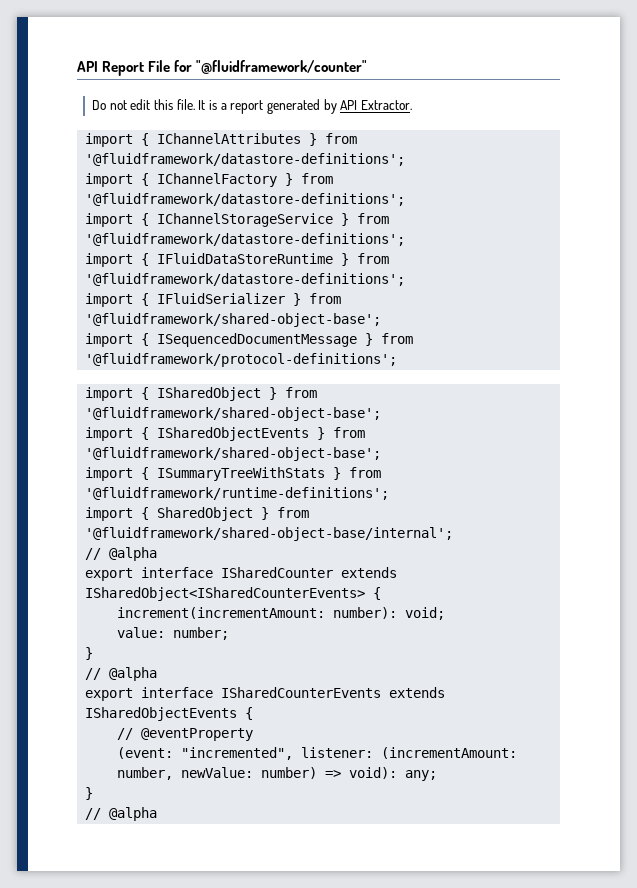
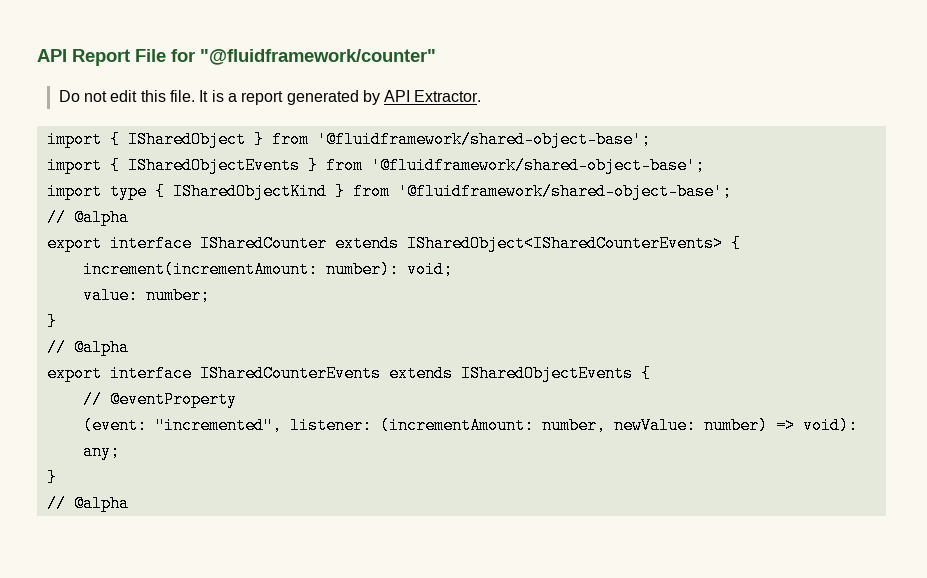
- import { IChannelAttributes } from '@fluidframework/datastore-definitions';
- import { IChannelFactory } from '@fluidframework/datastore-definitions';
- import { IChannelStorageService } from '@fluidframework/datastore-definitions';
- import { IFluidDataStoreRuntime } from '@fluidframework/datastore-definitions';
- import { IFluidSerializer } from '@fluidframework/shared-object-base';
- import { ISequencedDocumentMessage } from '@fluidframework/protocol-definitions';
- import { ISummaryTreeWithStats } from '@fluidframework/runtime-definitions';
- import { SharedObject } from '@fluidframework/shared-object-base/internal';
+ import type { ISharedObjectKind } from '@fluidframework/shared-object-base';

